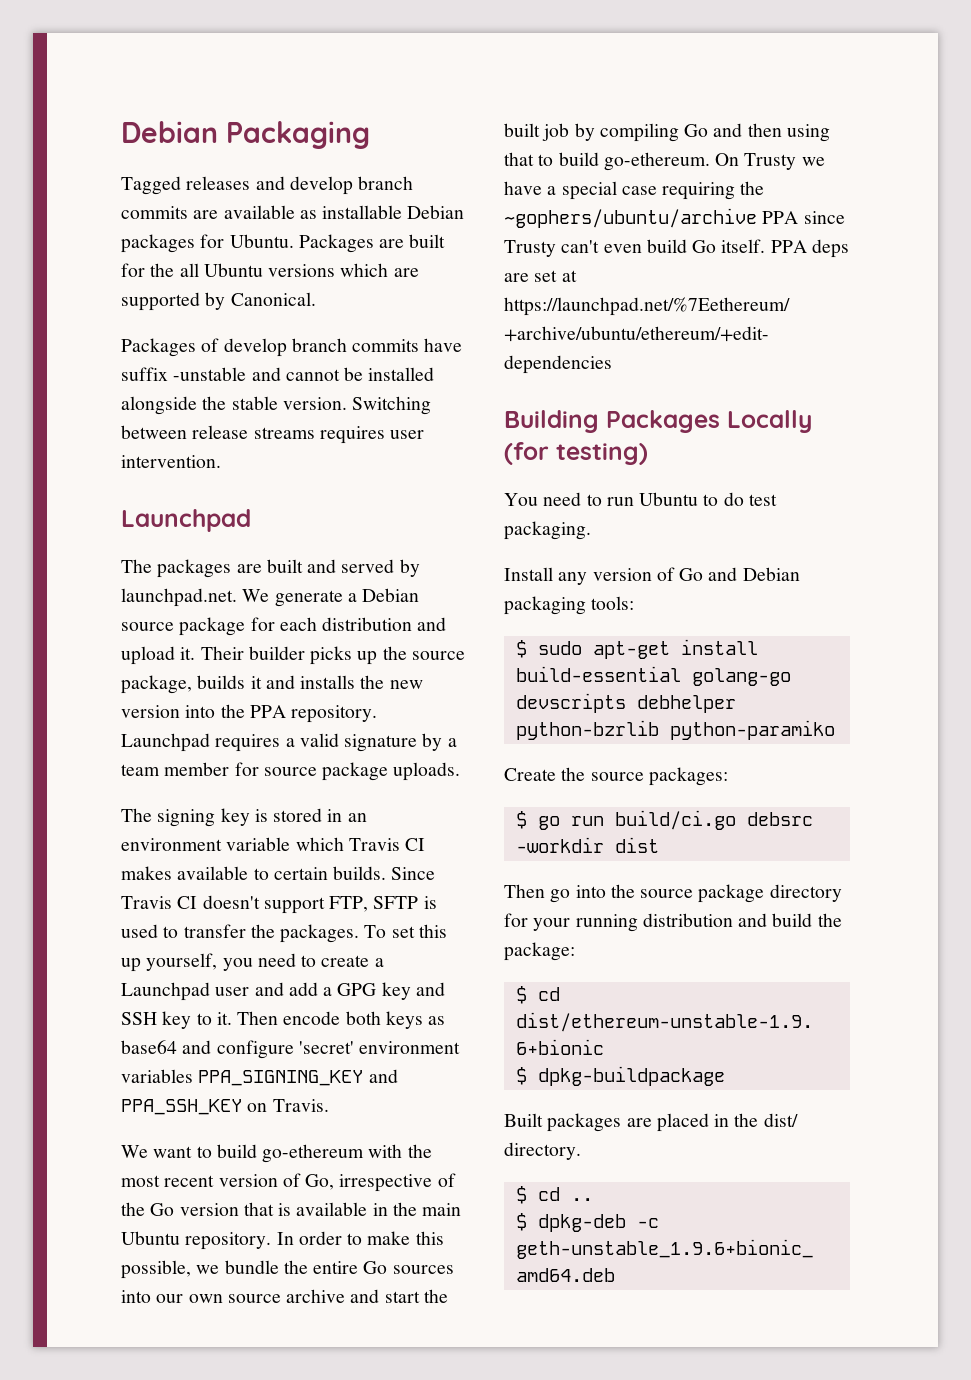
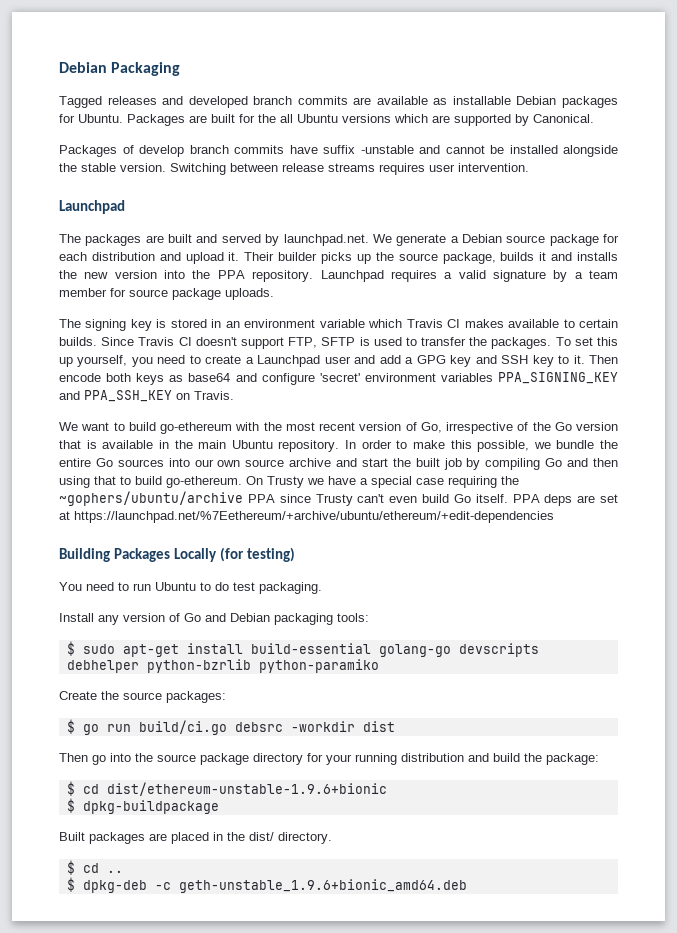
- Tagged releases and develop branch commits are available as installable Debian packages for Ubuntu.
+ Tagged releases and developed branch commits are available as installable Debian packages for Ubuntu.

